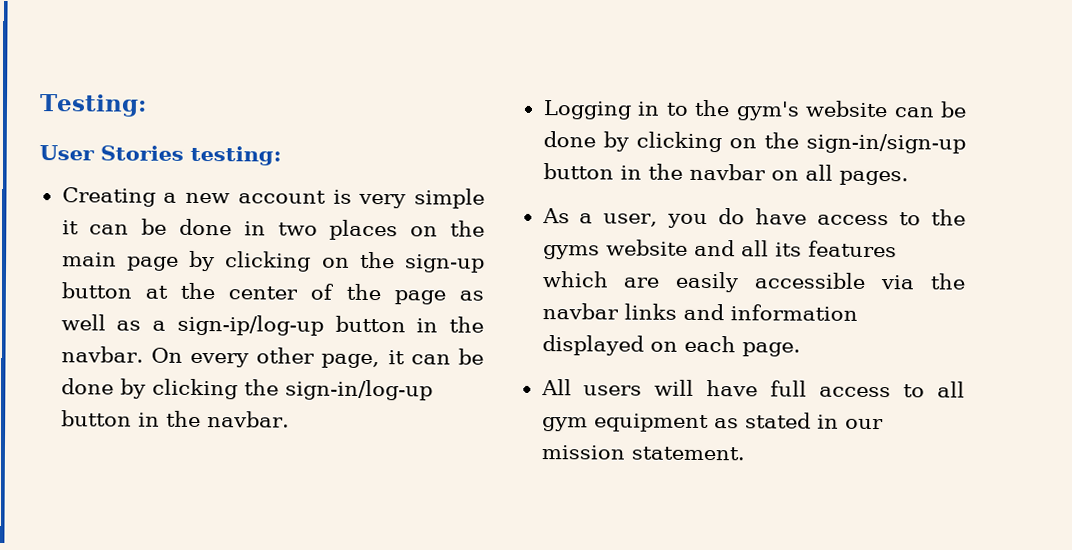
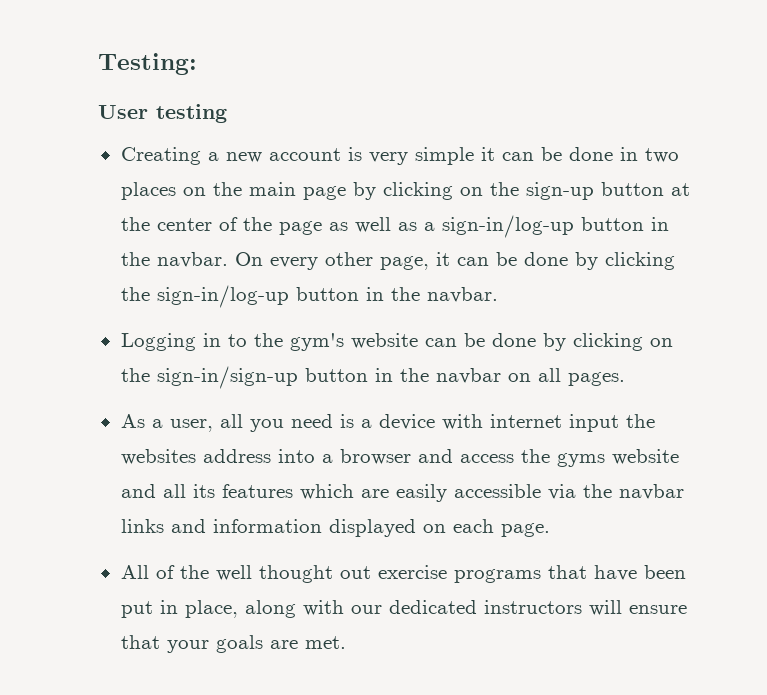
- User Stories testing:
+ User testing
- Creating a new account is very simple it can be done in two places on the main page by clicking on the sign-up button at the center of the page as well as a sign-ip/log-up button in the navbar.
+ Creating a new account is very simple it can be done in two places on the main page by clicking on the sign-up button at the center of the page as well as a sign-in/log-up button in the navbar.
- As a user, you do have access to the gyms website and all its features which are easily accessible via the navbar links and information displayed on each page.
+ As a user, all you need is a device with internet input the websites address into a browser and access the gyms website and all its features which are easily accessible via the navbar links and information displayed on each page.
- All users will have full access to all gym equipment as stated in our mission statement.
+ All of the well thought out exercise programs that have been put in place, along with our dedicated instructors will ensure that your goals are met.

